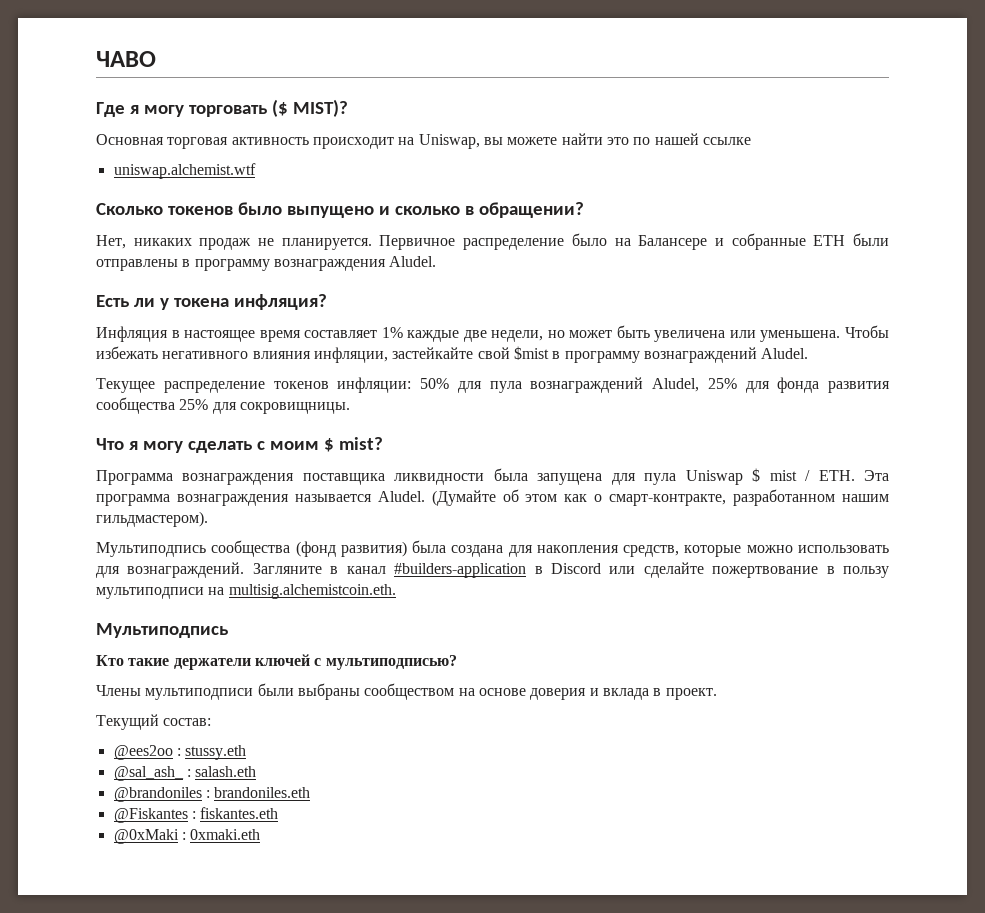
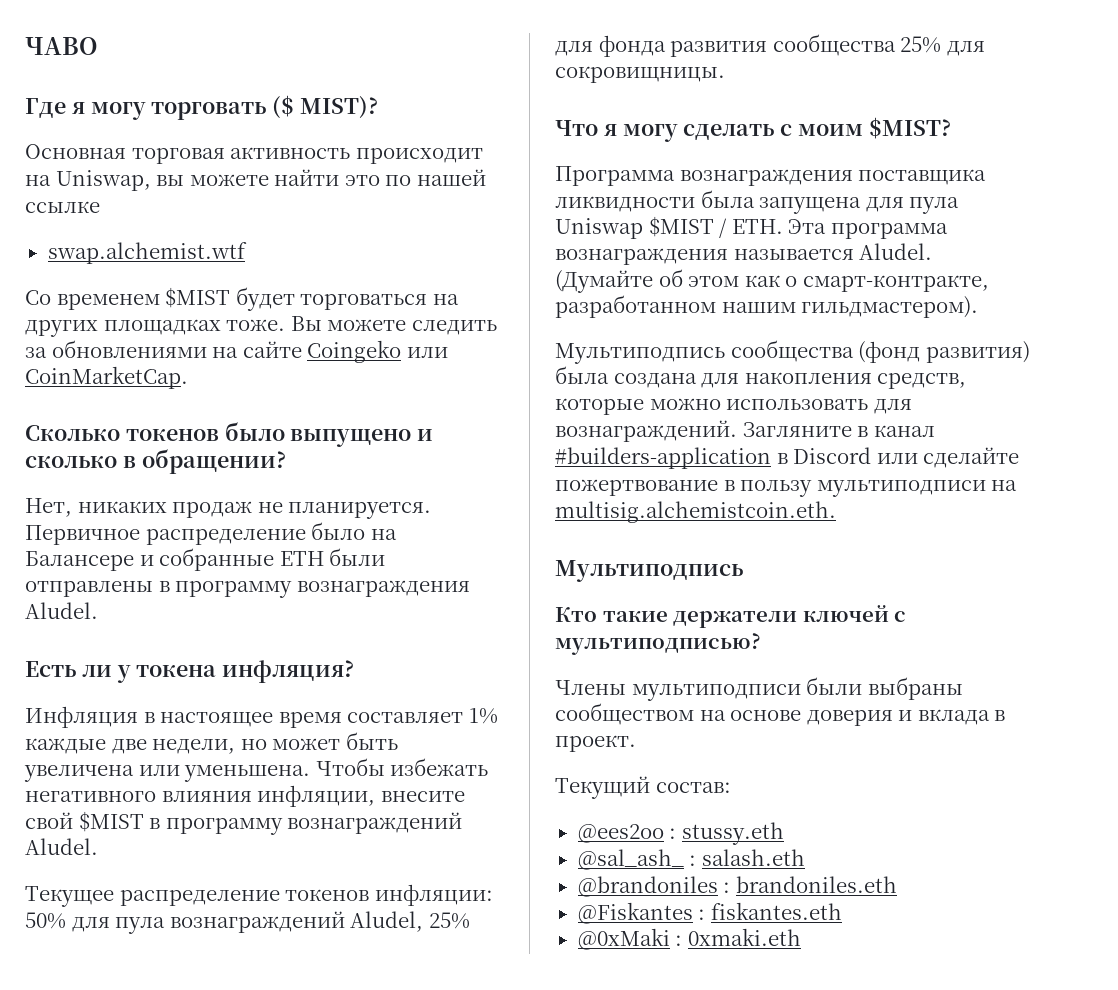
- uniswap.alchemist.wtf
+ swap.alchemist.wtf
+ Со временем $MIST будет торговаться на других площадках тоже. Вы можете следить за обновлениями на сайте Coingeko или CoinMarketCap.
- Чтобы избежать негативного влияния инфляции, застейкайте свой $mist в программу вознаграждений Aludel.
+ Чтобы избежать негативного влияния инфляции, внесите свой $MIST в программу вознаграждений Aludel.
- Что я могу сделать с моим $ mist?
+ Что я могу сделать с моим $MIST?
- Программа вознаграждения поставщика ликвидности была запущена для пула Uniswap $ mist / ETH. Эта программа вознаграждения называется Aludel.
+ Программа вознаграждения поставщика ликвидности была запущена для пула Uniswap $MIST / ETH. Эта программа вознаграждения называется Aludel.

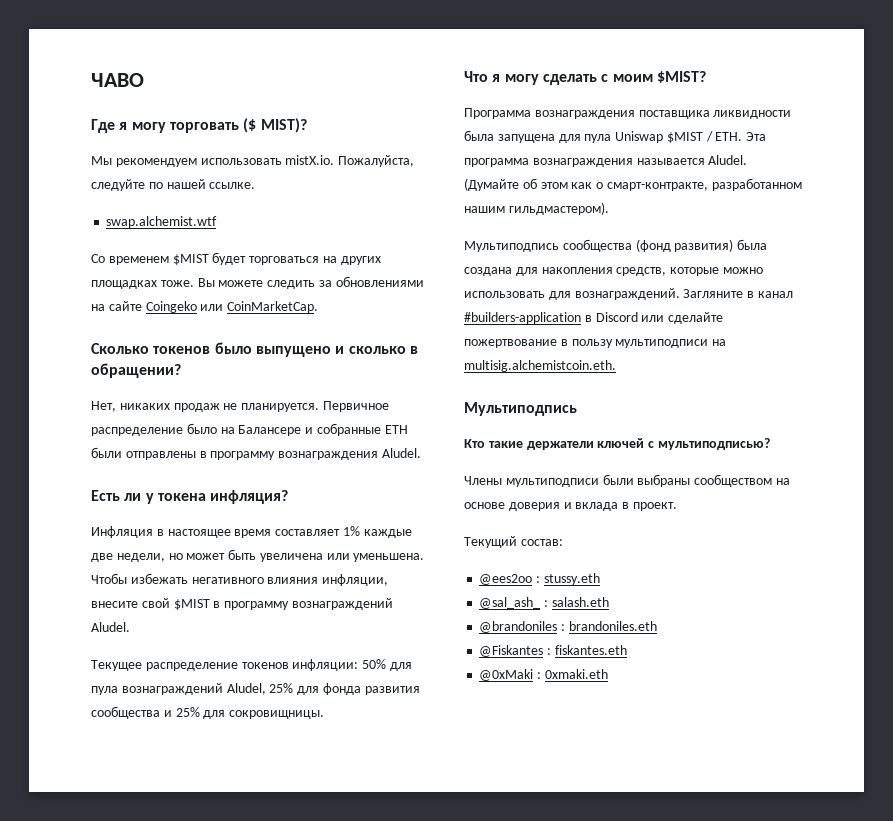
- Основная торговая активность происходит на Uniswap, вы можете найти это по нашей ссылке
+ Мы рекомендуем использовать mistX.io. Пожалуйста, следуйте по нашей ссылке.
- Текущее распределение токенов инфляции: 50% для пула вознаграждений Aludel, 25% для фонда развития сообщества 25% для сокровищницы.
+ Текущее распределение токенов инфляции: 50% для пула вознаграждений Aludel, 25% для фонда развития сообщества и 25% для сокровищницы.

